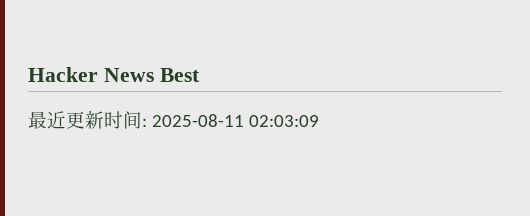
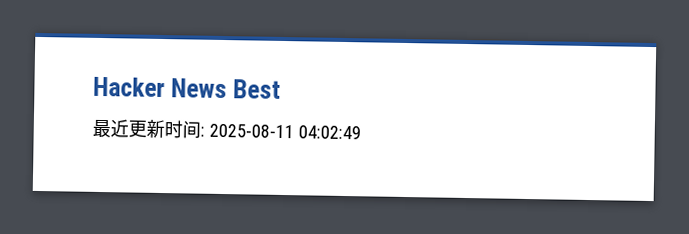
- 最近更新时间: 2025-08-11 02:03:09
+ 最近更新时间: 2025-08-11 04:02:49

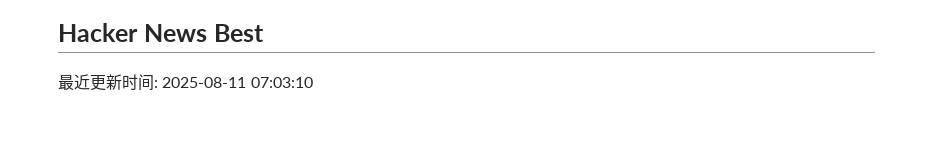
- 最近更新时间: 2025-08-11 04:02:49
+ 最近更新时间: 2025-08-11 07:03:10

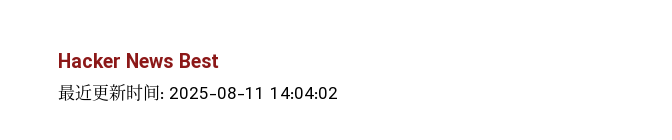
- 最近更新时间: 2025-08-11 07:03:10
+ 最近更新时间: 2025-08-11 14:04:02

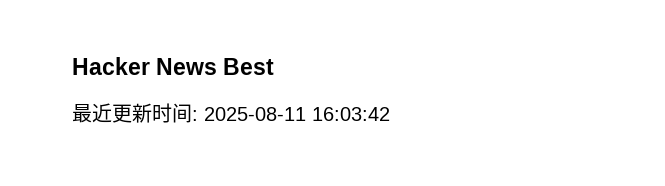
- 最近更新时间: 2025-08-11 14:04:02
+ 最近更新时间: 2025-08-11 16:03:42

